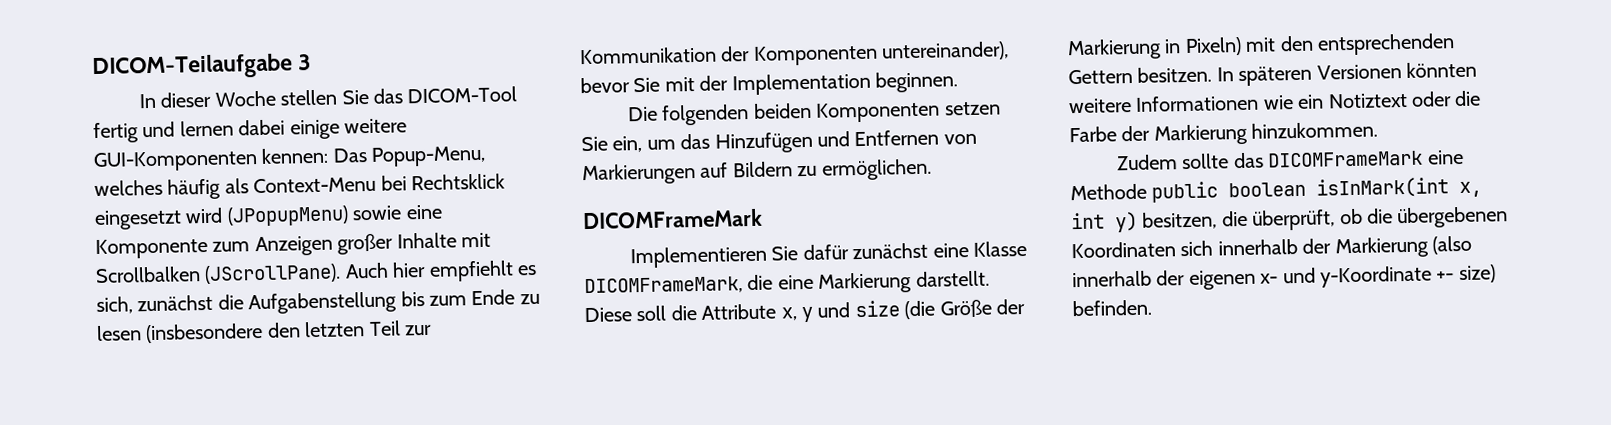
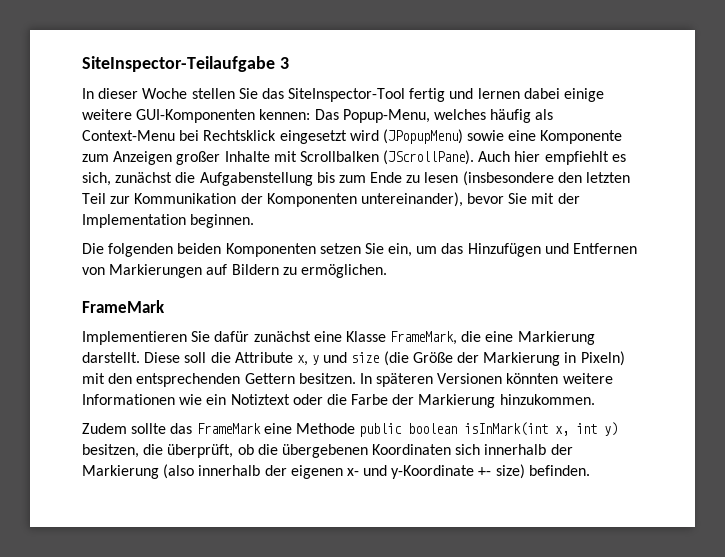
- DICOM-Teilaufgabe 3
+ SiteInspector-Teilaufgabe 3
- In dieser Woche stellen Sie das DICOM-Tool fertig und lernen dabei einige weitere GUI-Komponenten kennen: Das Popup-Menu, welches häufig als Context-Menu bei Rechtsklick eingesetzt wird (JPopupMenu) sowie eine Komponente zum Anzeigen großer Inhalte mit Scrollbalken (JScrollPane).
+ In dieser Woche stellen Sie das SiteInspector-Tool fertig und lernen dabei einige weitere GUI-Komponenten kennen: Das Popup-Menu, welches häufig als Context-Menu bei Rechtsklick eingesetzt wird (JPopupMenu) sowie eine Komponente zum Anzeigen großer Inhalte mit Scrollbalken (JScrollPane).
  Die folgenden beiden Komponenten setzen Sie ein, um das Hinzufügen und Entfernen von Markierungen auf Bildern zu ermöglichen.
- DICOMFrameMark
+ FrameMark
- Implementieren Sie dafür zunächst eine Klasse DICOMFrameMark, die eine Markierung darstellt.
+ Implementieren Sie dafür zunächst eine Klasse FrameMark, die eine Markierung darstellt.
- Zudem sollte das DICOMFrameMark eine Methode public boolean isInMark(int x, int y) besitzen, die überprüft, ob die übergebenen Koordinaten sich innerhalb der Markierung (also innerhalb der eigenen x- und y-Koordinate +- size) befinden.
+ Zudem sollte das FrameMark eine Methode public boolean isInMark(int x, int y) besitzen, die überprüft, ob die übergebenen Koordinaten sich innerhalb der Markierung (also innerhalb der eigenen x- und y-Koordinate +- size) befinden.

